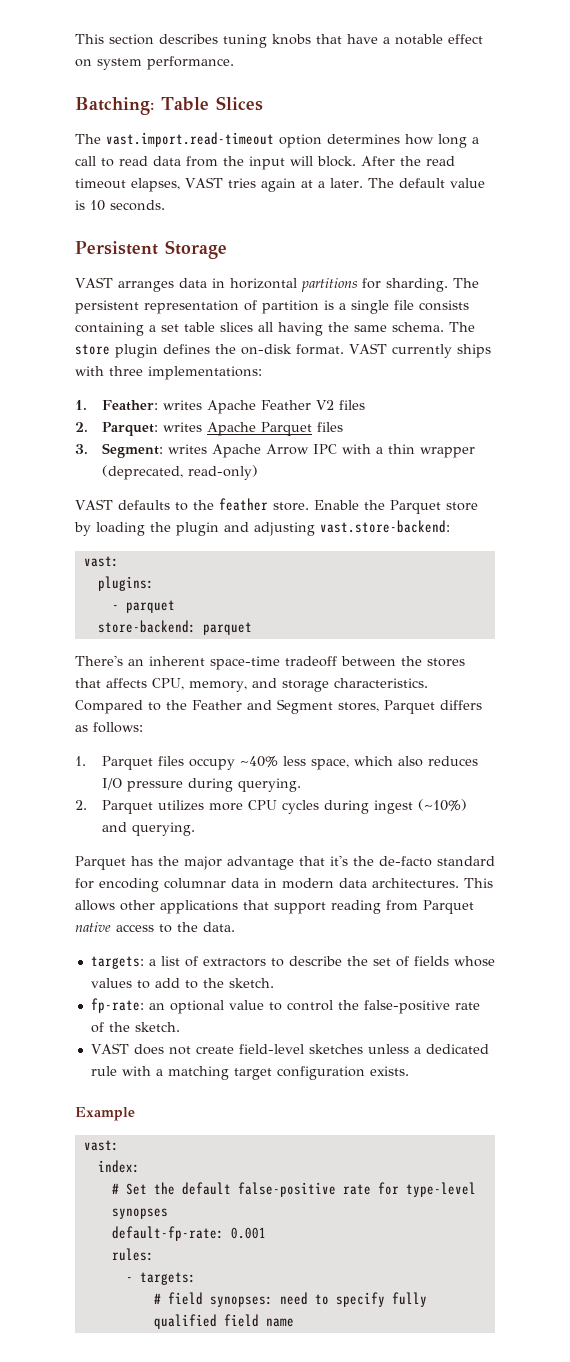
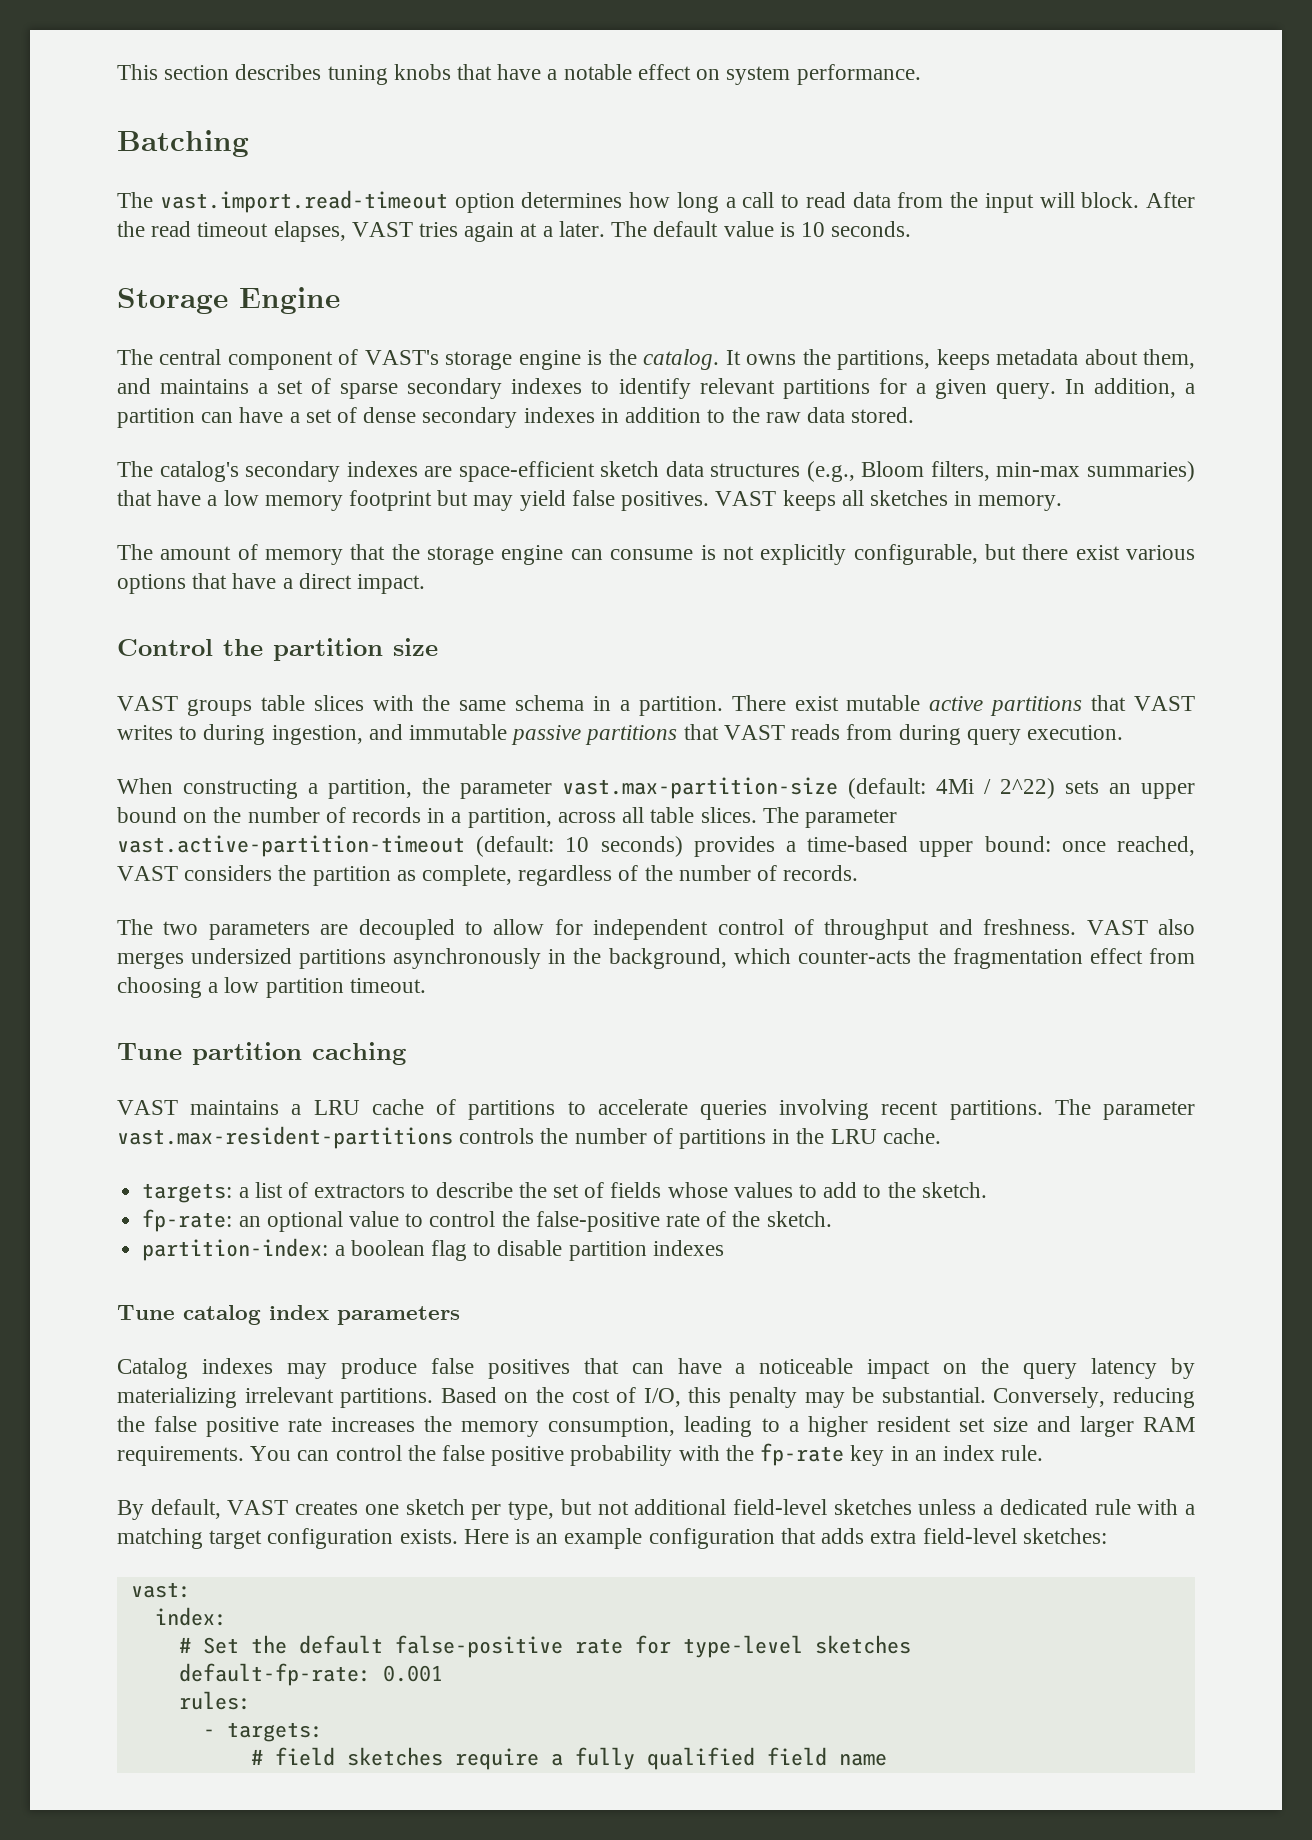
- Batching: Table Slices
+ Batching
- Persistent Storage
- VAST arranges data in horizontal partitions for sharding. The persistent representation of partition is a single file consists containing a set table slices all having the same schema. The store plugin defines the on-disk format. VAST currently ships with three implementations:
- 1. Feather: writes Apache Feather V2 files
- 2. Parquet: writes Apache Parquet files
- 3. Segment: writes Apache Arrow IPC with a thin wrapper (deprecated, read-only)
- VAST defaults to the feather store. Enable the Parquet store by loading the plugin and adjusting vast.store-backend:
- vast:
- plugins:
- - parquet
- store-backend: parquet
- There's an inherent space-time tradeoff between the stores that affects CPU, memory, and storage characteristics. Compared to the Feather and Segment stores, Parquet differs as follows:
- 1. Parquet files occupy ~40% less space, which also reduces I/O pressure during querying.
- 2. Parquet utilizes more CPU cycles during ingest (~10%) and querying.
- Parquet has the major advantage that it's the de-facto standard for encoding columnar data in modern data architectures. This allows other applications that support reading from Parquet native access to the data.
+ Storage Engine
+ The central component of VAST's storage engine is the catalog. It owns the partitions, keeps metadata about them, and maintains a set of sparse secondary indexes to identify relevant partitions for a given query. In addition, a partition can have a set of dense secondary indexes in addition to the raw data stored.
+ The catalog's secondary indexes are space-efficient sketch data structures (e.g., Bloom filters, min-max summaries) that have a low memory footprint but may yield false positives. VAST keeps all sketches in memory.
+ The amount of memory that the storage engine can consume is not explicitly configurable, but there exist various options that have a direct impact.
+ Control the partition size
+ VAST groups table slices with the same schema in a partition. There exist mutable active partitions that VAST writes to during ingestion, and immutable passive partitions that VAST reads from during query execution.
+ When constructing a partition, the parameter vast.max-partition-size (default: 4Mi / 2^22) sets an upper bound on the number of records in a partition, across all table slices. The parameter vast.active-partition-timeout (default: 10 seconds) provides a time-based upper bound: once reached, VAST considers the partition as complete, regardless of the number of records.
+ The two parameters are decoupled to allow for independent control of throughput and freshness. VAST also merges undersized partitions asynchronously in the background, which counter-acts the fragmentation effect from choosing a low partition timeout.
+ Tune partition caching
+ VAST maintains a LRU cache of partitions to accelerate queries involving recent partitions. The parameter vast.max-resident-partitions controls the number of partitions in the LRU cache.
- VAST does not create field-level sketches unless a dedicated rule with a matching target configuration exists.
- Example
+ partition-index: a boolean flag to disable partition indexes
+ Tune catalog index parameters
+ Catalog indexes may produce false positives that can have a noticeable impact on the query latency by materializing irrelevant partitions. Based on the cost of I/O, this penalty may be substantial. Conversely, reducing the false positive rate increases the memory consumption, leading to a higher resident set size and larger RAM requirements. You can control the false positive probability with the fp-rate key in an index rule.
+ By default, VAST creates one sketch per type, but not additional field-level sketches unless a dedicated rule with a matching target configuration exists. Here is an example configuration that adds extra field-level sketches:
- # Set the default false-positive rate for type-level synopses
+ # Set the default false-positive rate for type-level sketches
- # field synopses: need to specify fully qualified field name
+ # field sketches require a fully qualified field name

